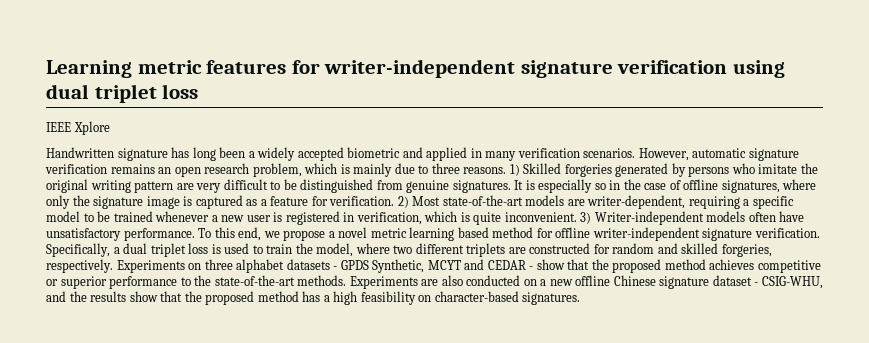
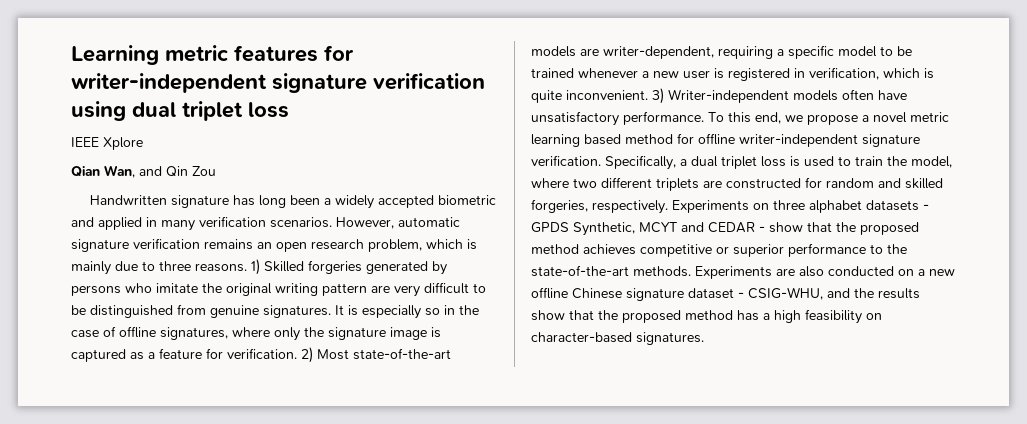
+ Qian Wan, and Qin Zou

